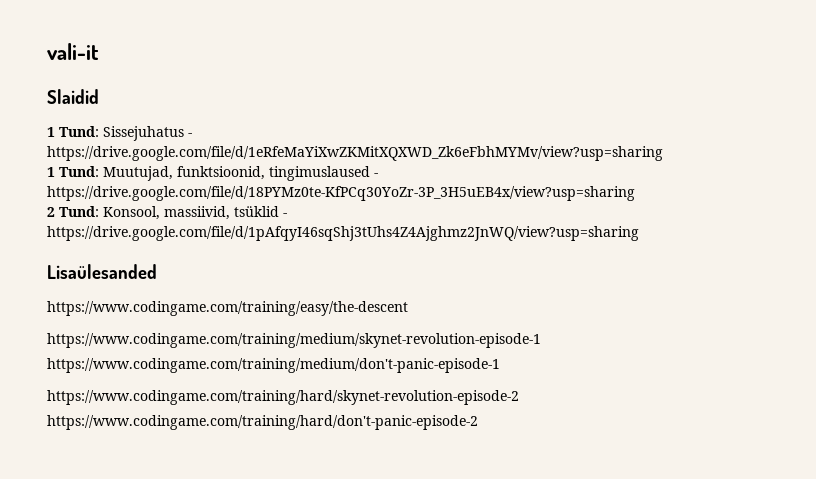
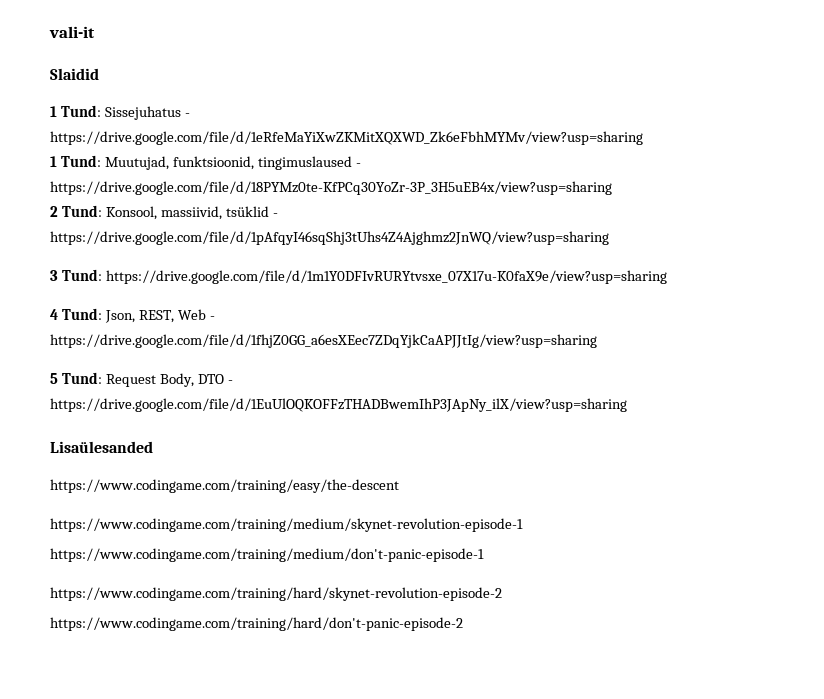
+ 3 Tund: https://drive.google.com/file/d/1m1Y0DFIvRURYtvsxe_07X17u-K0faX9e/view?usp=sharing
+ 4 Tund: Json, REST, Web - https://drive.google.com/file/d/1fhjZ0GG_a6esXEec7ZDqYjkCaAPJJtIg/view?usp=sharing
+ 5 Tund: Request Body, DTO - https://drive.google.com/file/d/1EuUlOQKOFFzTHADBwemIhP3JApNy_ilX/view?usp=sharing

